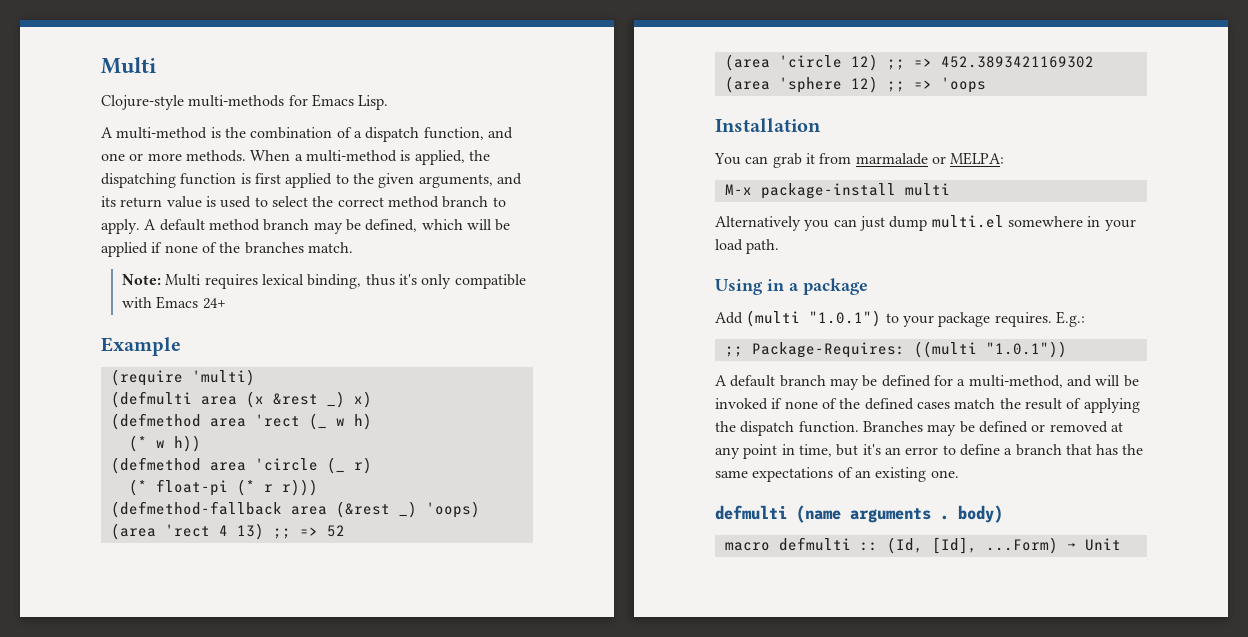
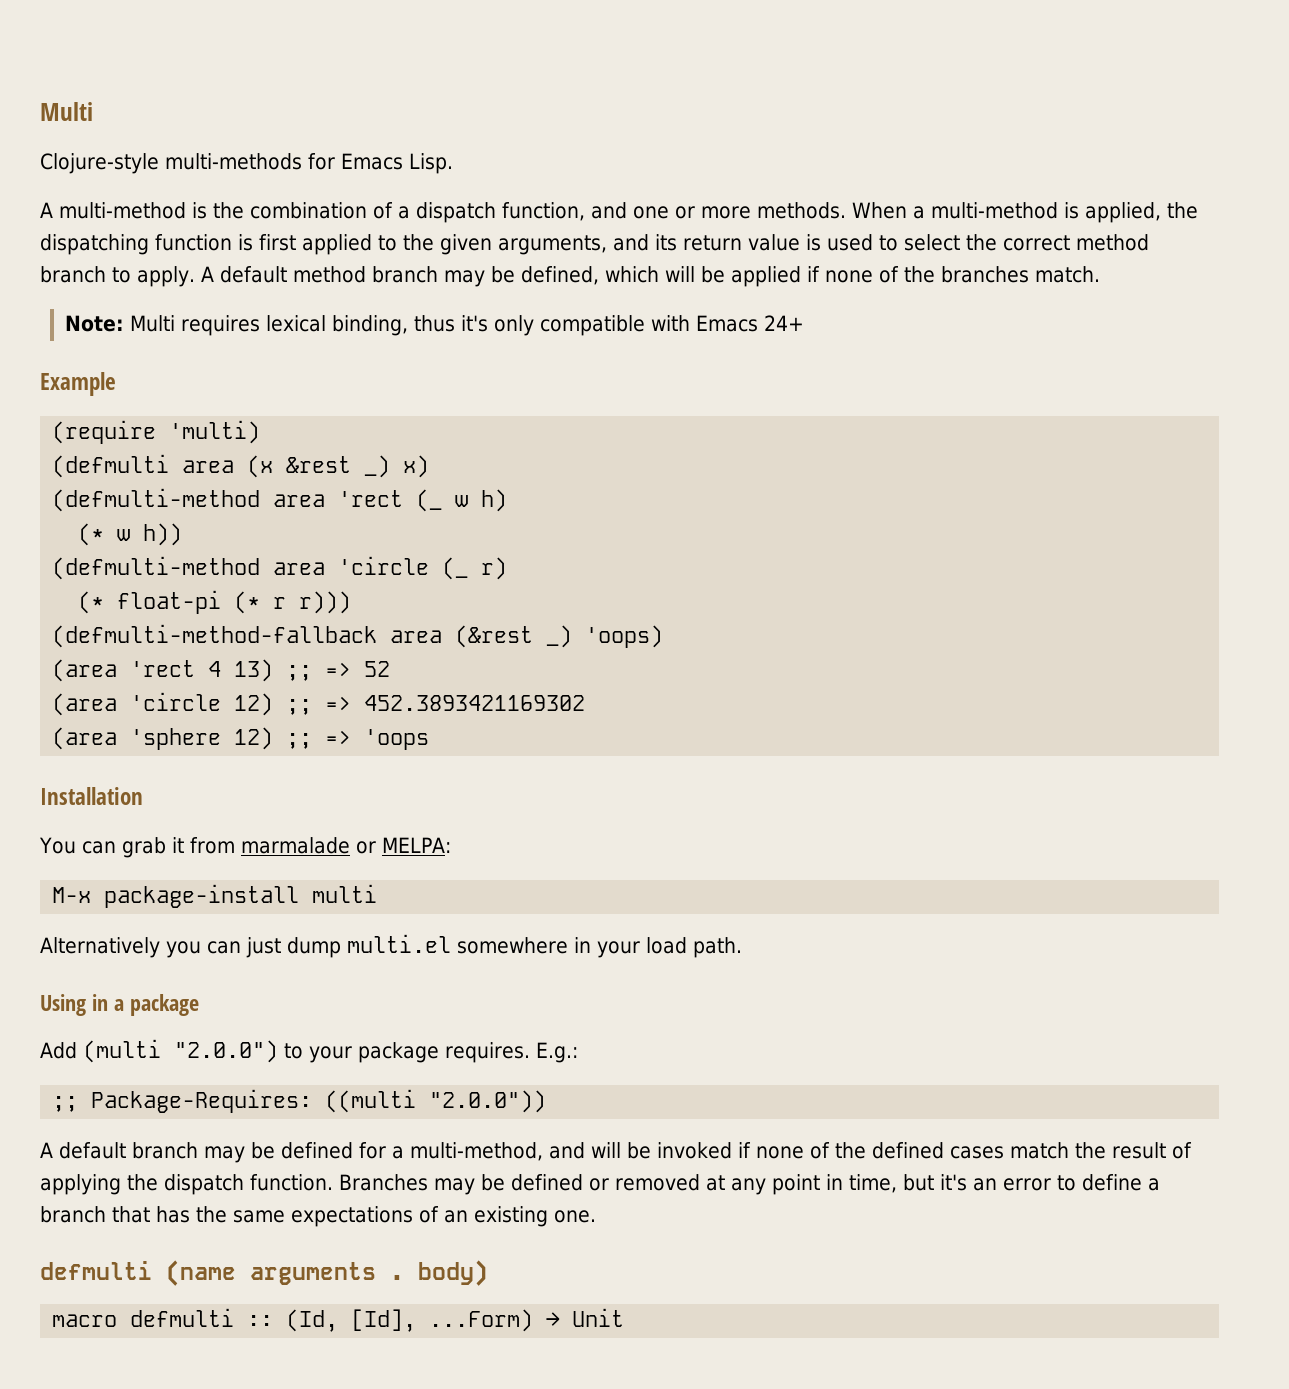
- (defmethod area 'rect (_ w h)
+ (defmulti-method area 'rect (_ w h)
- (defmethod area 'circle (_ r)
+ (defmulti-method area 'circle (_ r)
- (defmethod-fallback area (&rest _) 'oops)
+ (defmulti-method-fallback area (&rest _) 'oops)
- Add (multi "1.0.1") to your package requires.
+ Add (multi "2.0.0") to your package requires.
- ;; Package-Requires: ((multi "1.0.1"))
+ ;; Package-Requires: ((multi "2.0.0"))

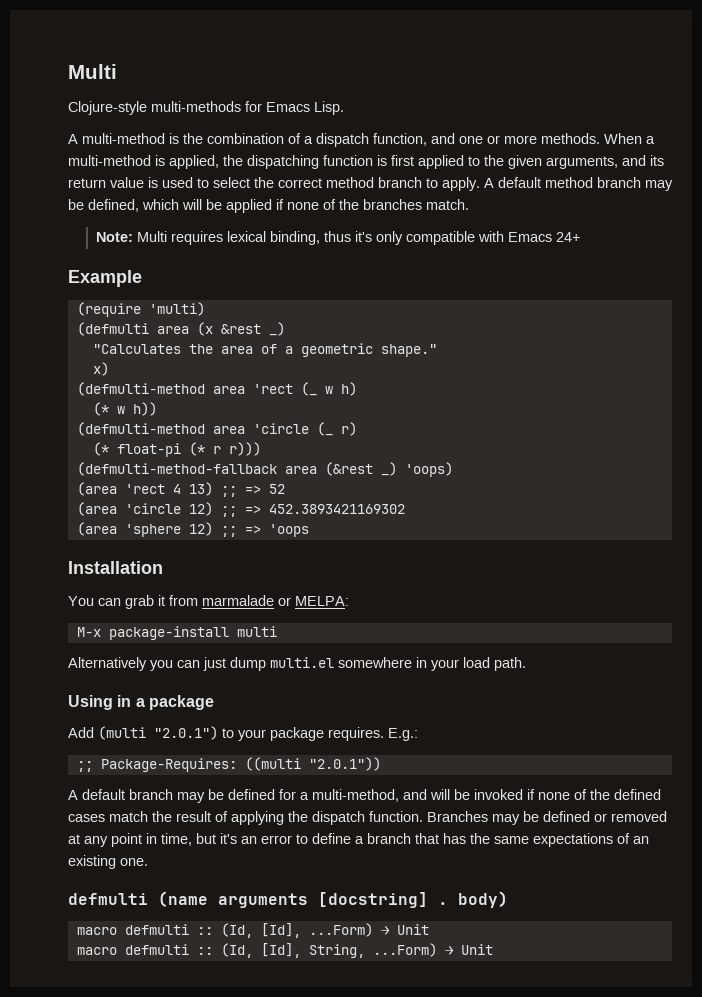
- (defmulti area (x &rest _) x)
+ (defmulti area (x &rest _)
+ "Calculates the area of a geometric shape."
+ x)
- Add (multi "2.0.0") to your package requires.
+ Add (multi "2.0.1") to your package requires.
- ;; Package-Requires: ((multi "2.0.0"))
+ ;; Package-Requires: ((multi "2.0.1"))
- defmulti (name arguments . body)
+ defmulti (name arguments [docstring] . body)
+ macro defmulti :: (Id, [Id], String, ...Form) → Unit

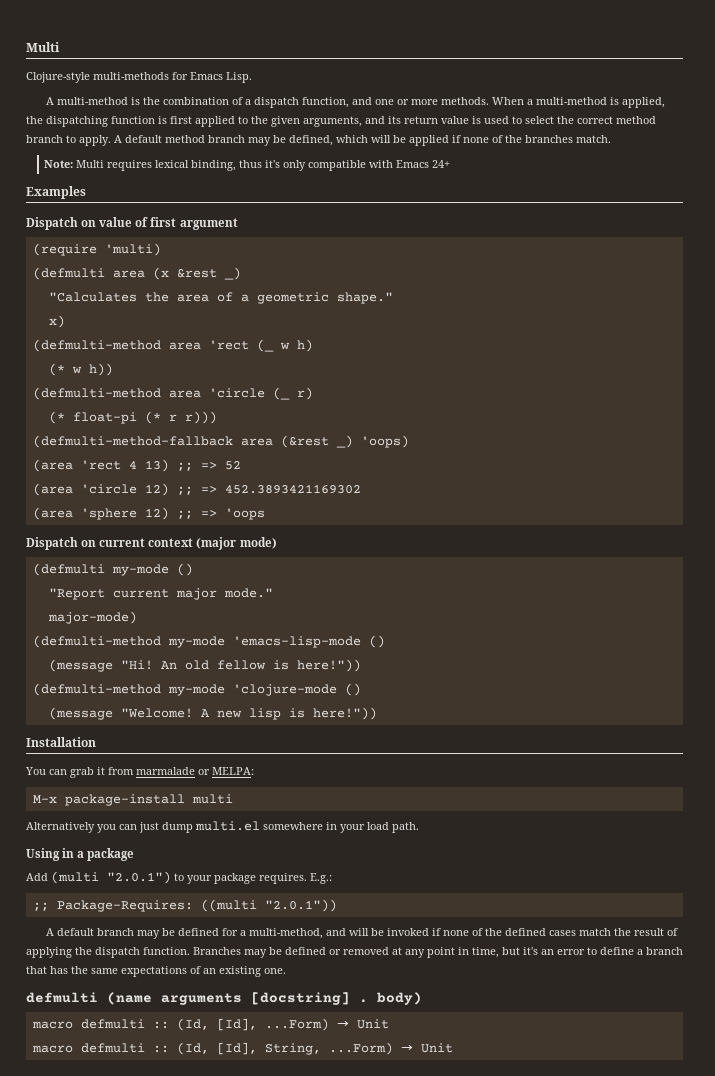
- Example
+ Examples
+ Dispatch on value of first argument
+ Dispatch on current context (major mode)
+ (defmulti my-mode ()
+ "Report current major mode."
+ major-mode)
+ (defmulti-method my-mode 'emacs-lisp-mode ()
+ (message "Hi! An old fellow is here!"))
+ (defmulti-method my-mode 'clojure-mode ()
+ (message "Welcome! A new lisp is here!"))

